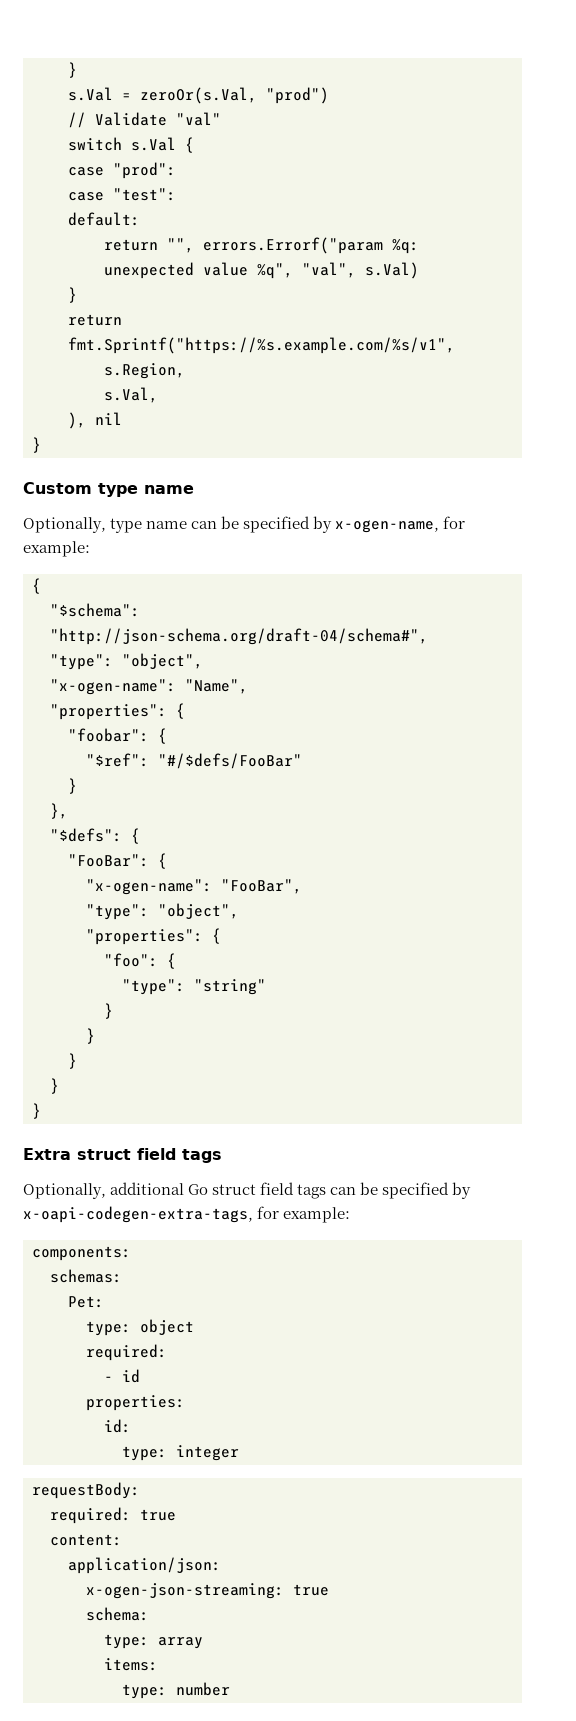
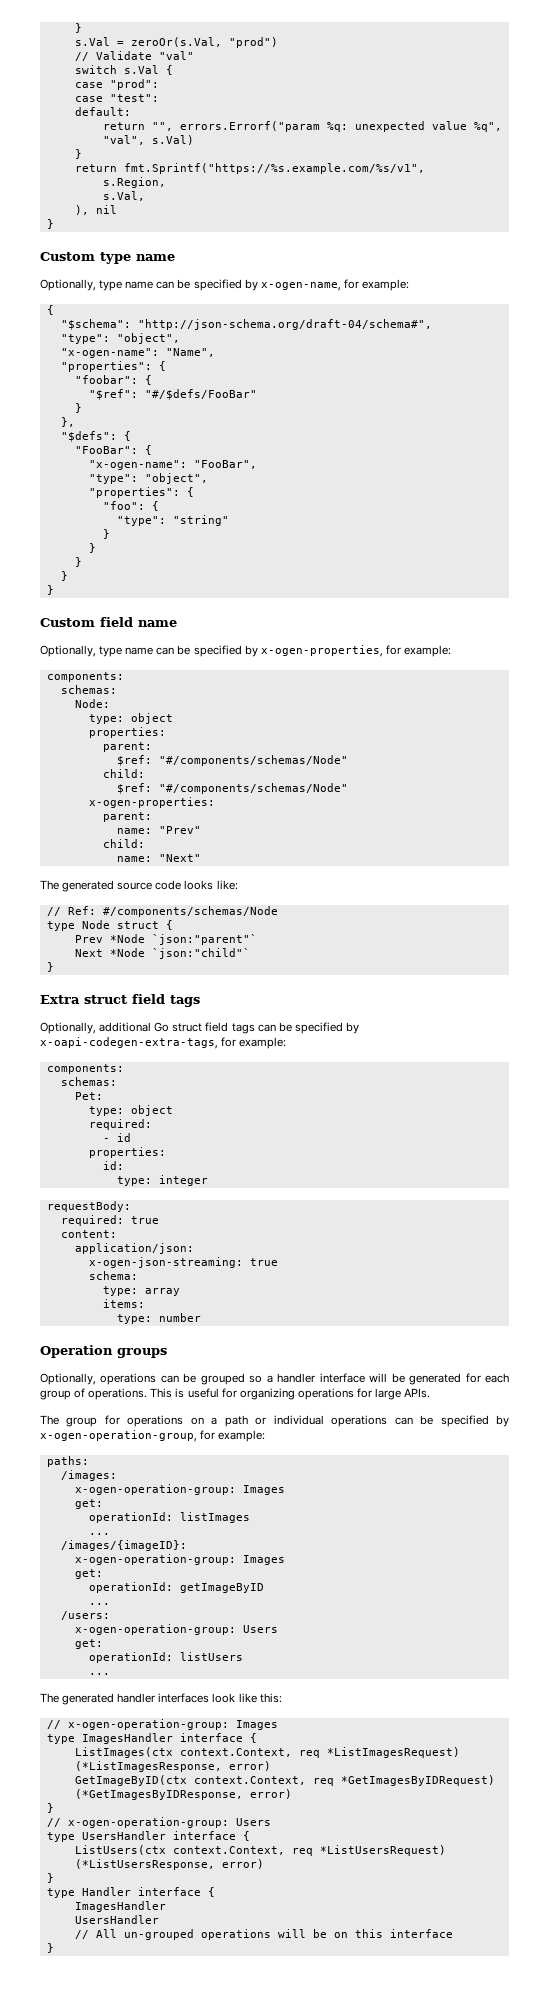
+ Custom field name
+ Optionally, type name can be specified by x-ogen-properties, for example:
+ components:
+ schemas:
+ Node:
+ type: object
+ properties:
+ parent:
+ $ref: "#/components/schemas/Node"
+ child:
+ $ref: "#/components/schemas/Node"
+ x-ogen-properties:
+ parent:
+ name: "Prev"
+ child:
+ name: "Next"
+ The generated source code looks like:
+ // Ref: #/components/schemas/Node
+ type Node struct {
+ Prev *Node `json:"parent"`
+ Next *Node `json:"child"`
+ }
+ Operation groups
+ Optionally, operations can be grouped so a handler interface will be generated for each group of operations. This is useful for organizing operations for large APIs.
+ The group for operations on a path or individual operations can be specified by x-ogen-operation-group, for example:
+ paths:
+ /images:
+ x-ogen-operation-group: Images
+ get:
+ operationId: listImages
+ ...
+ /images/{imageID}:
+ x-ogen-operation-group: Images
+ get:
+ operationId: getImageByID
+ ...
+ /users:
+ x-ogen-operation-group: Users
+ get:
+ operationId: listUsers
+ ...
+ The generated handler interfaces look like this:
+ // x-ogen-operation-group: Images
+ type ImagesHandler interface {
+ ListImages(ctx context.Context, req *ListImagesRequest) (*ListImagesResponse, error)
+ GetImageByID(ctx context.Context, req *GetImagesByIDRequest) (*GetImagesByIDResponse, error)
+ }
+ // x-ogen-operation-group: Users
+ type UsersHandler interface {
+ ListUsers(ctx context.Context, req *ListUsersRequest) (*ListUsersResponse, error)
+ }
+ type Handler interface {
+ ImagesHandler
+ UsersHandler
+ // All un-grouped operations will be on this interface
+ }

